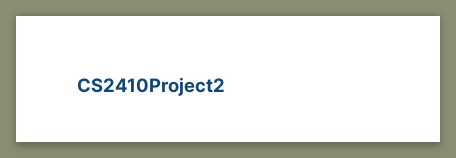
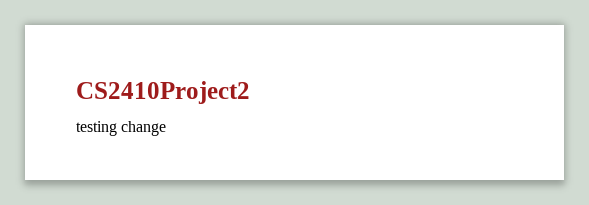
+ testing change

